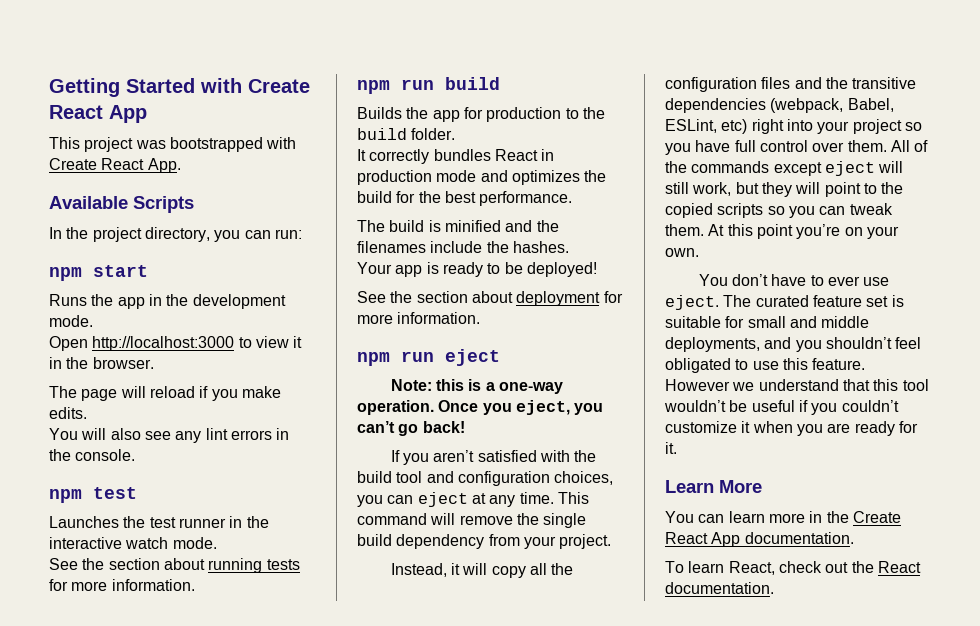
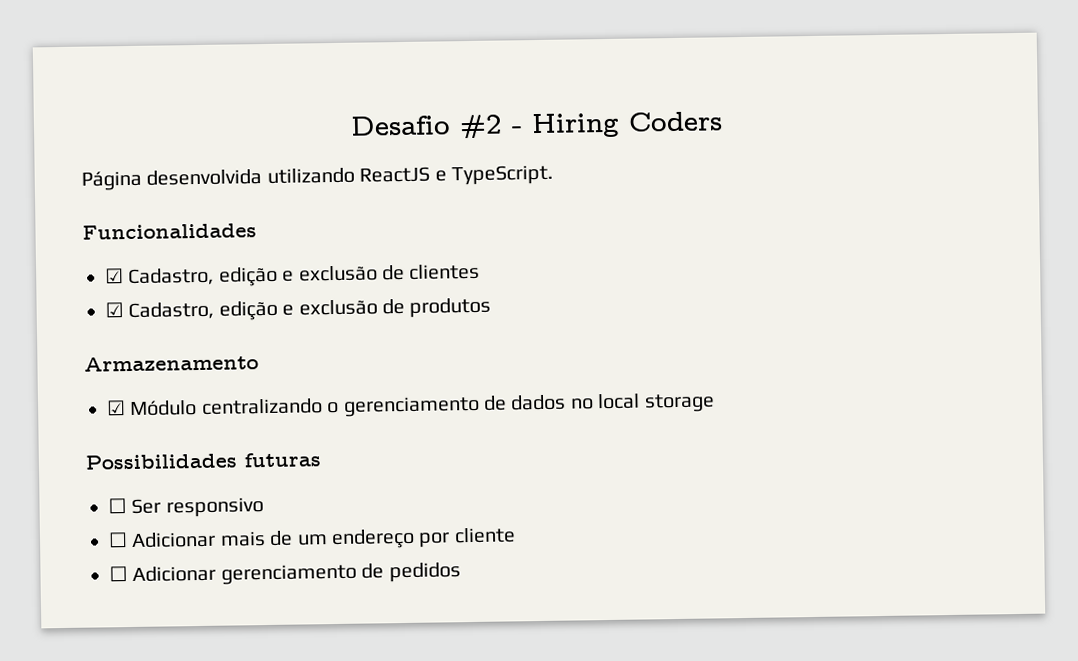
- Getting Started with Create React App
- This project was bootstrapped with Create React App.
- Available Scripts
- In the project directory, you can run:
- npm start
- Runs the app in the development mode.
- Open http://localhost:3000 to view it in the browser.
- The page will reload if you make edits.
- You will also see any lint errors in the console.
- npm test
- Launches the test runner in the interactive watch mode.
- See the section about running tests for more information.
- npm run build
- Builds the app for production to the build folder.
- It correctly bundles React in production mode and optimizes the build for the best performance.
- The build is minified and the filenames include the hashes.
- Your app is ready to be deployed!
- See the section about deployment for more information.
- npm run eject
- Note: this is a one-way operation. Once you eject, you can’t go back!
- If you aren’t satisfied with the build tool and configuration choices, you can eject at any time. This command will remove the single build dependency from your project.
- Instead, it will copy all the configuration files and the transitive dependencies (webpack, Babel, ESLint, etc) right into your project so you have full control over them. All of the commands except eject will still work, but they will point to the copied scripts so you can tweak them. At this point you’re on your own.
- You don’t have to ever use eject. The curated feature set is suitable for small and middle deployments, and you shouldn’t feel obligated to use this feature. However we understand that this tool wouldn’t be useful if you couldn’t customize it when you are ready for it.
- Learn More
- You can learn more in the Create React App documentation.
- To learn React, check out the React documentation.
+ Desafio #2 - Hiring Coders
+ Página desenvolvida utilizando ReactJS e TypeScript.
+ Funcionalidades
+ ☑ Cadastro, edição e exclusão de clientes
+ ☑ Cadastro, edição e exclusão de produtos
+ Armazenamento
+ ☑ Módulo centralizando o gerenciamento de dados no local storage
+ Possibilidades futuras
+ ☐ Ser responsivo
+ ☐ Adicionar mais de um endereço por cliente
+ ☐ Adicionar gerenciamento de pedidos

